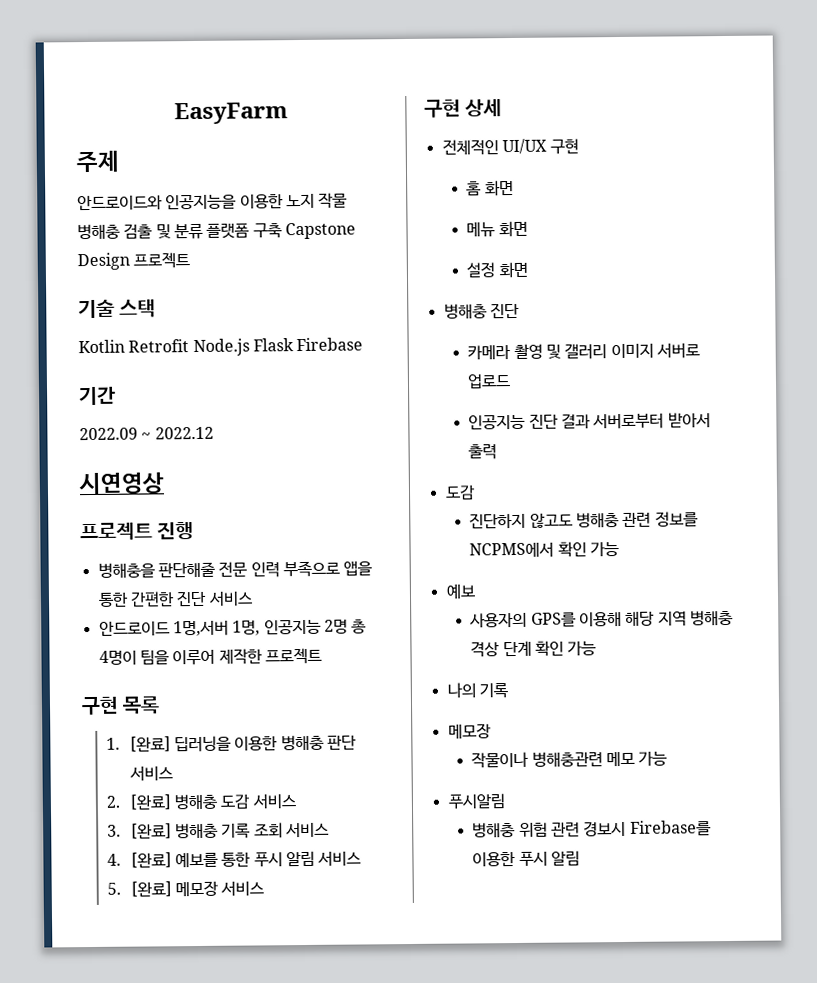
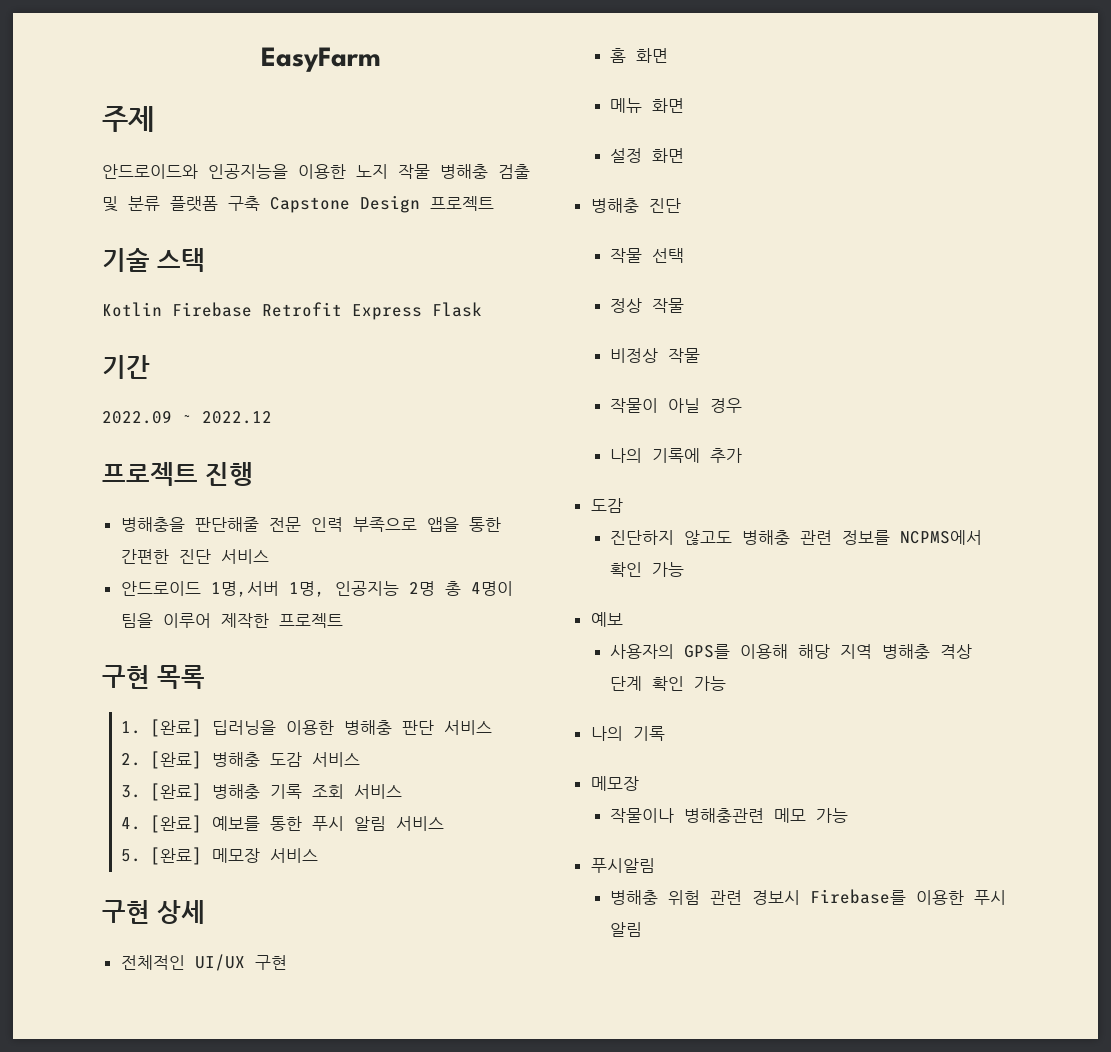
- Kotlin Retrofit Node.js Flask Firebase
+ Kotlin Firebase Retrofit Express Flask
- 시연영상
- 카메라 촬영 및 갤러리 이미지 서버로 업로드
- 인공지능 진단 결과 서버로부터 받아서 출력
+ 작물 선택
+ 정상 작물
+ 비정상 작물
+ 작물이 아닐 경우
+ 나의 기록에 추가

